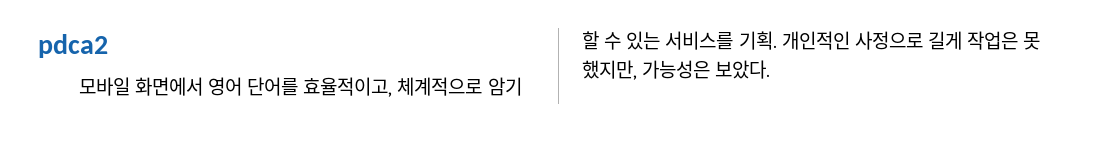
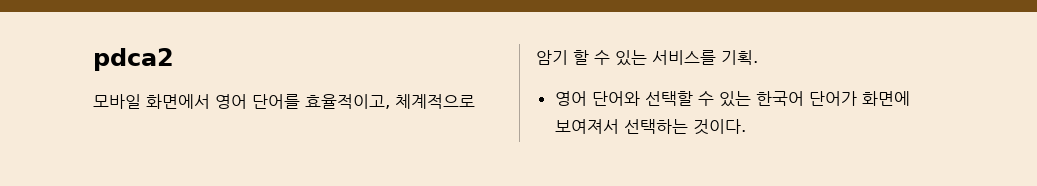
- 모바일 화면에서 영어 단어를 효율적이고, 체계적으로 암기 할 수 있는 서비스를 기획. 개인적인 사정으로 길게 작업은 못 했지만, 가능성은 보았다.
+ 모바일 화면에서 영어 단어를 효율적이고, 체계적으로 암기 할 수 있는 서비스를 기획.
+ 영어 단어와 선택할 수 있는 한국어 단어가 화면에 보여져서 선택하는 것이다.

